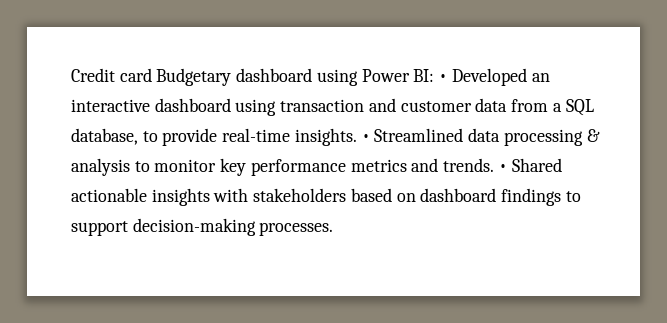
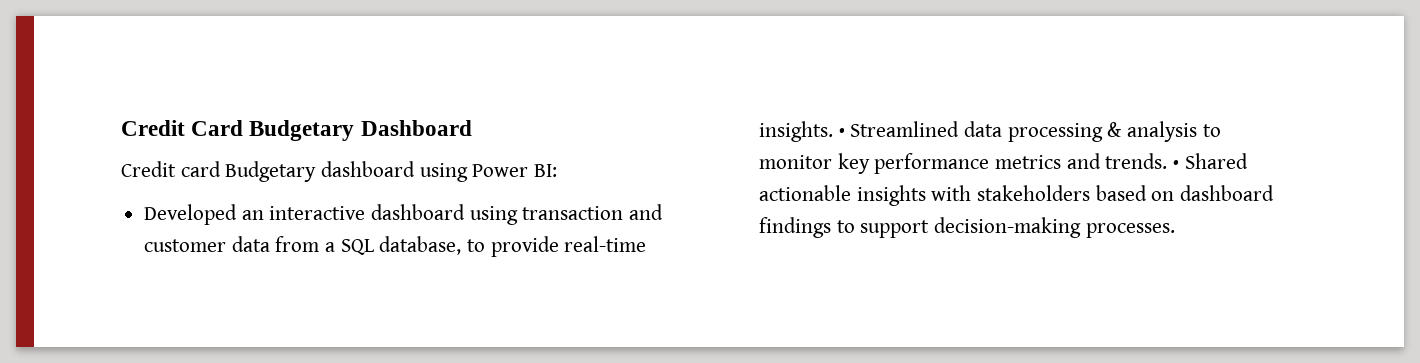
- Credit card Budgetary dashboard using Power BI: • Developed an interactive dashboard using transaction and customer data from a SQL database, to provide real-time insights.
+ Credit Card Budgetary Dashboard
+ Credit card Budgetary dashboard using Power BI:
+ Developed an interactive dashboard using transaction and customer data from a SQL database, to provide real-time insights.

